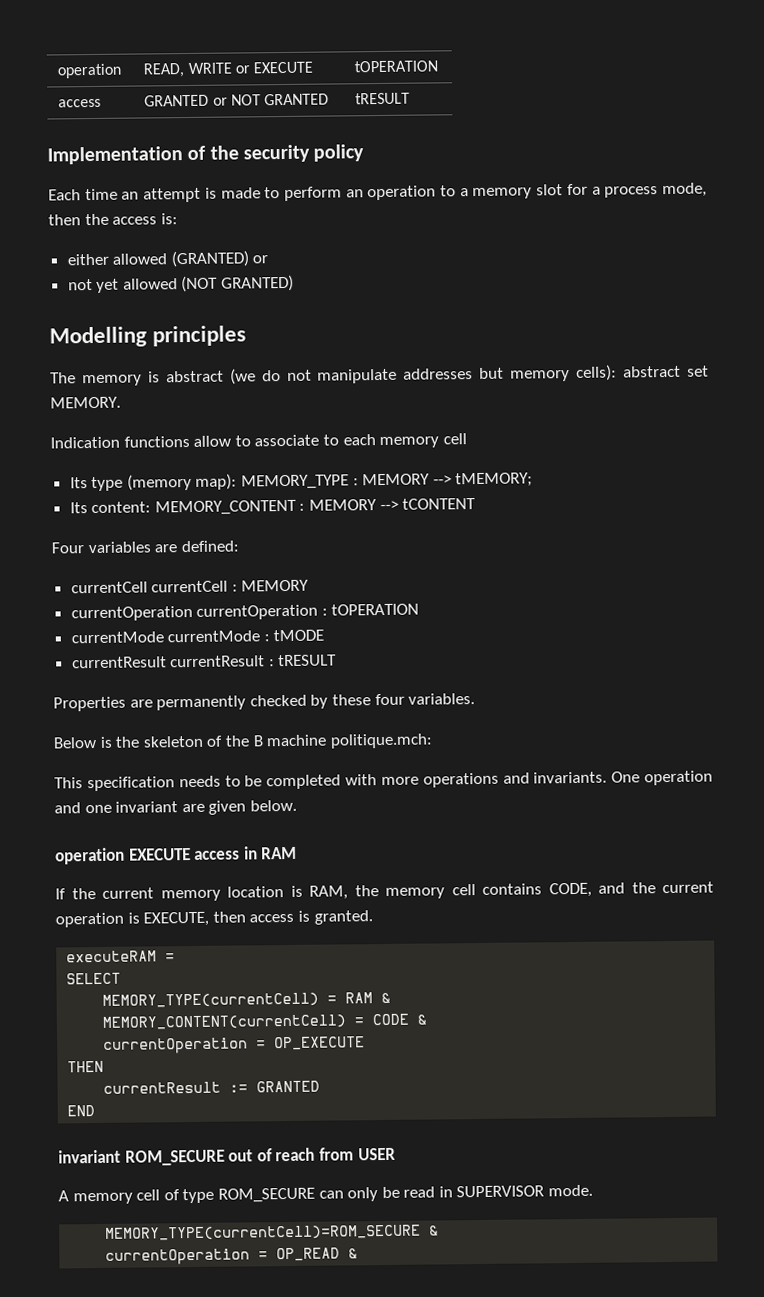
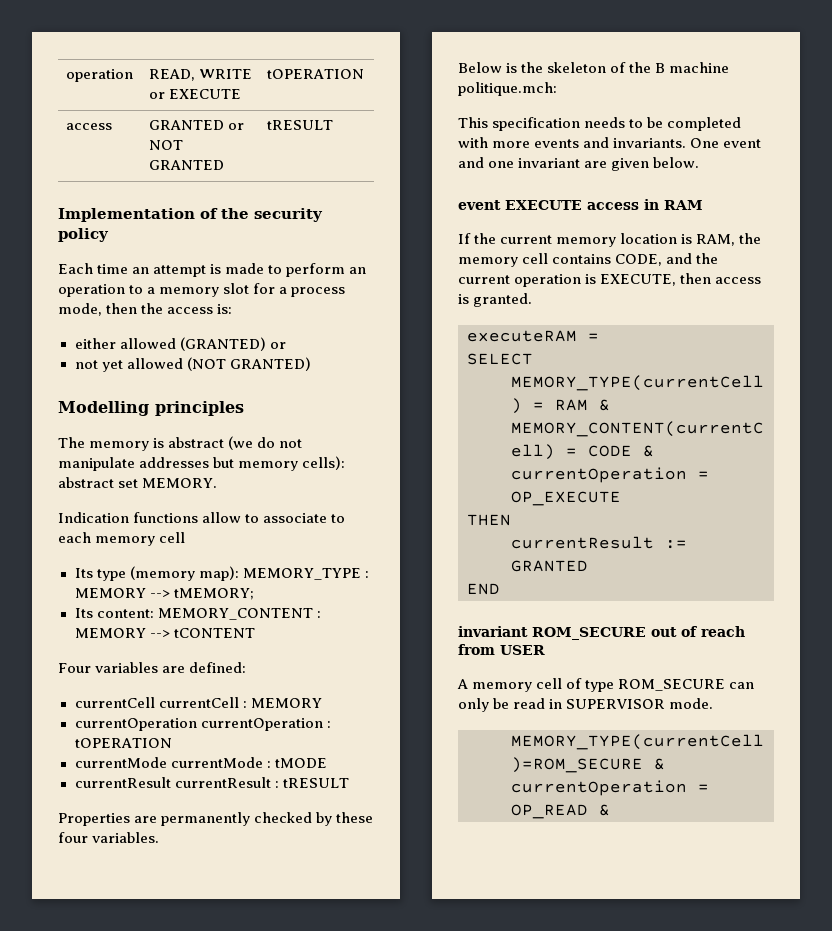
- This specification needs to be completed with more operations and invariants.
+ This specification needs to be completed with more events and invariants.
- One operation and one invariant are given below.
+ One event and one invariant are given below.
- operation EXECUTE access in RAM
+ event EXECUTE access in RAM

